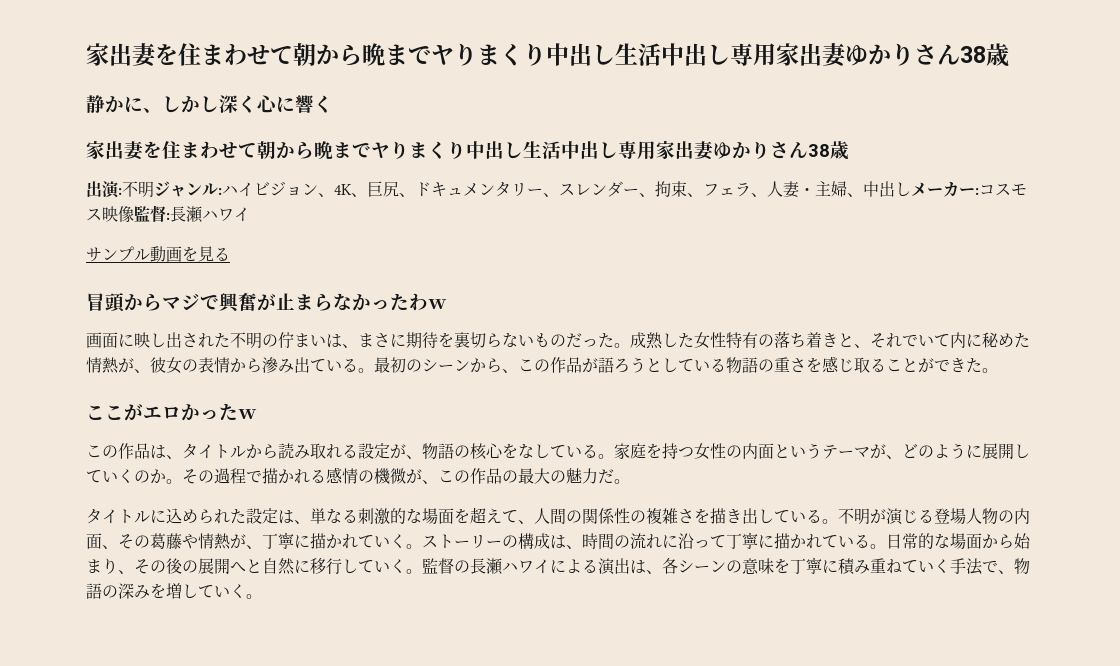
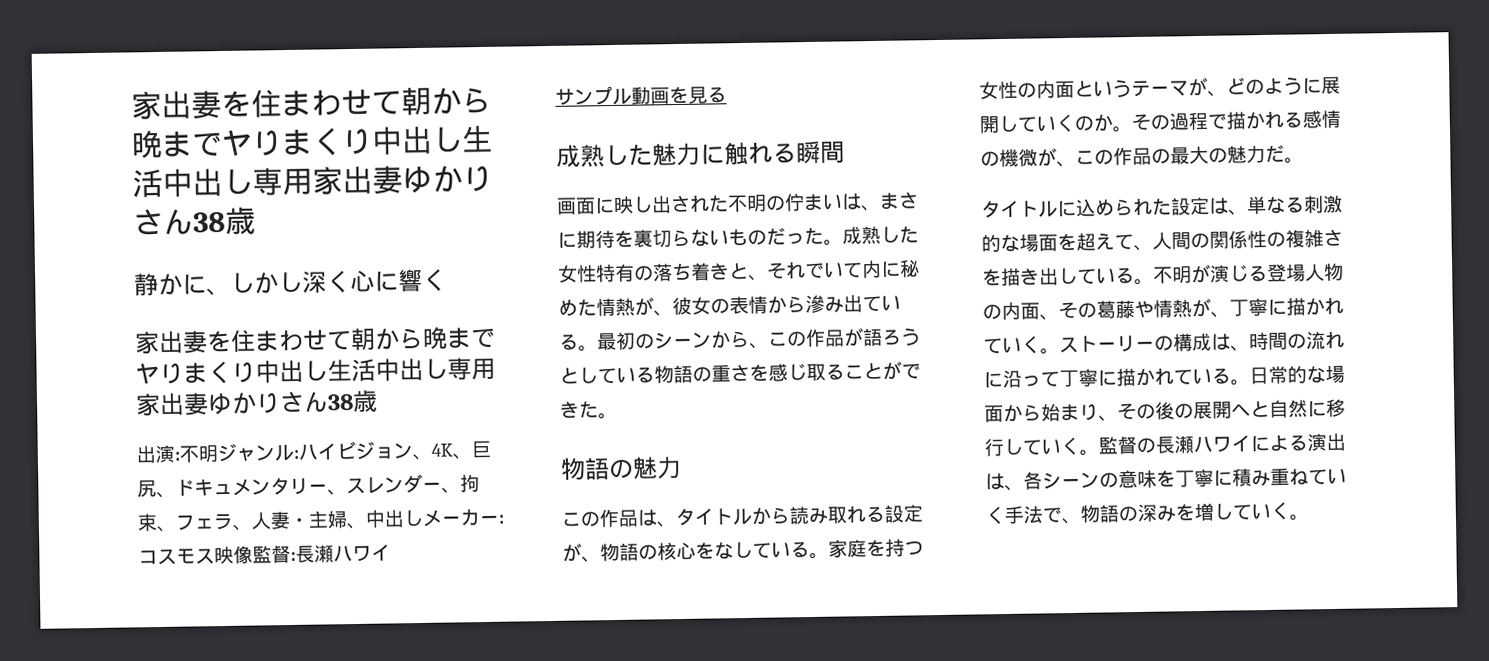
- 冒頭からマジで興奮が止まらなかったわｗ
+ 成熟した魅力に触れる瞬間
- ここがエロかったｗ
+ 物語の魅力

